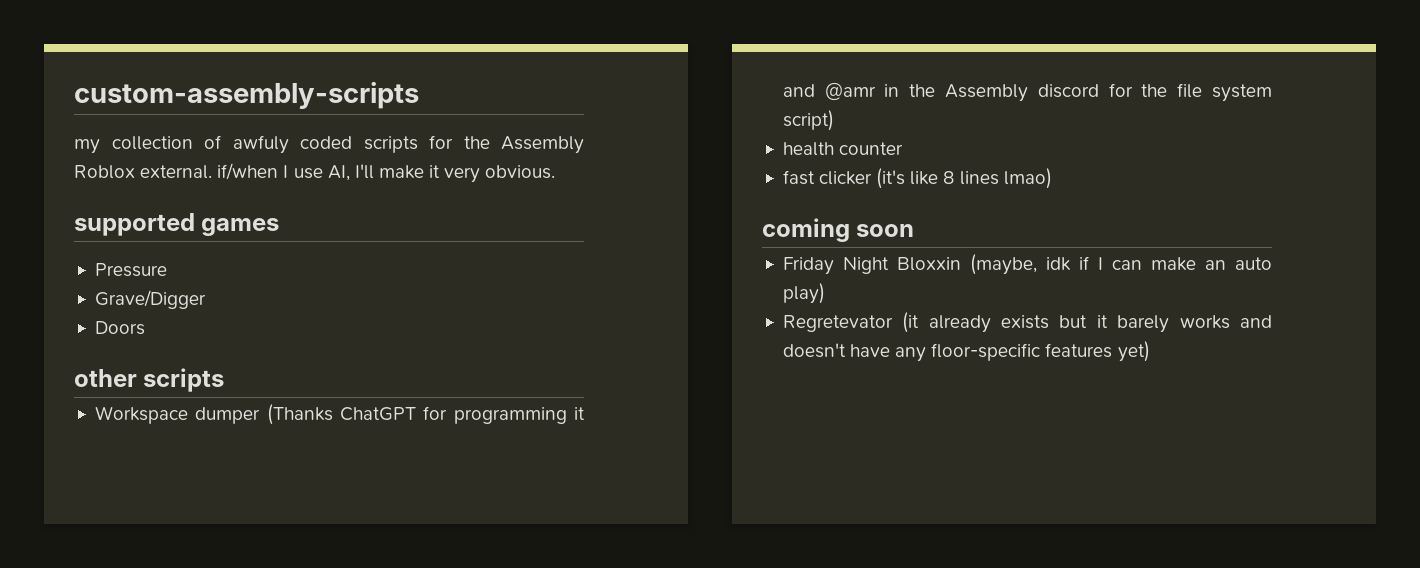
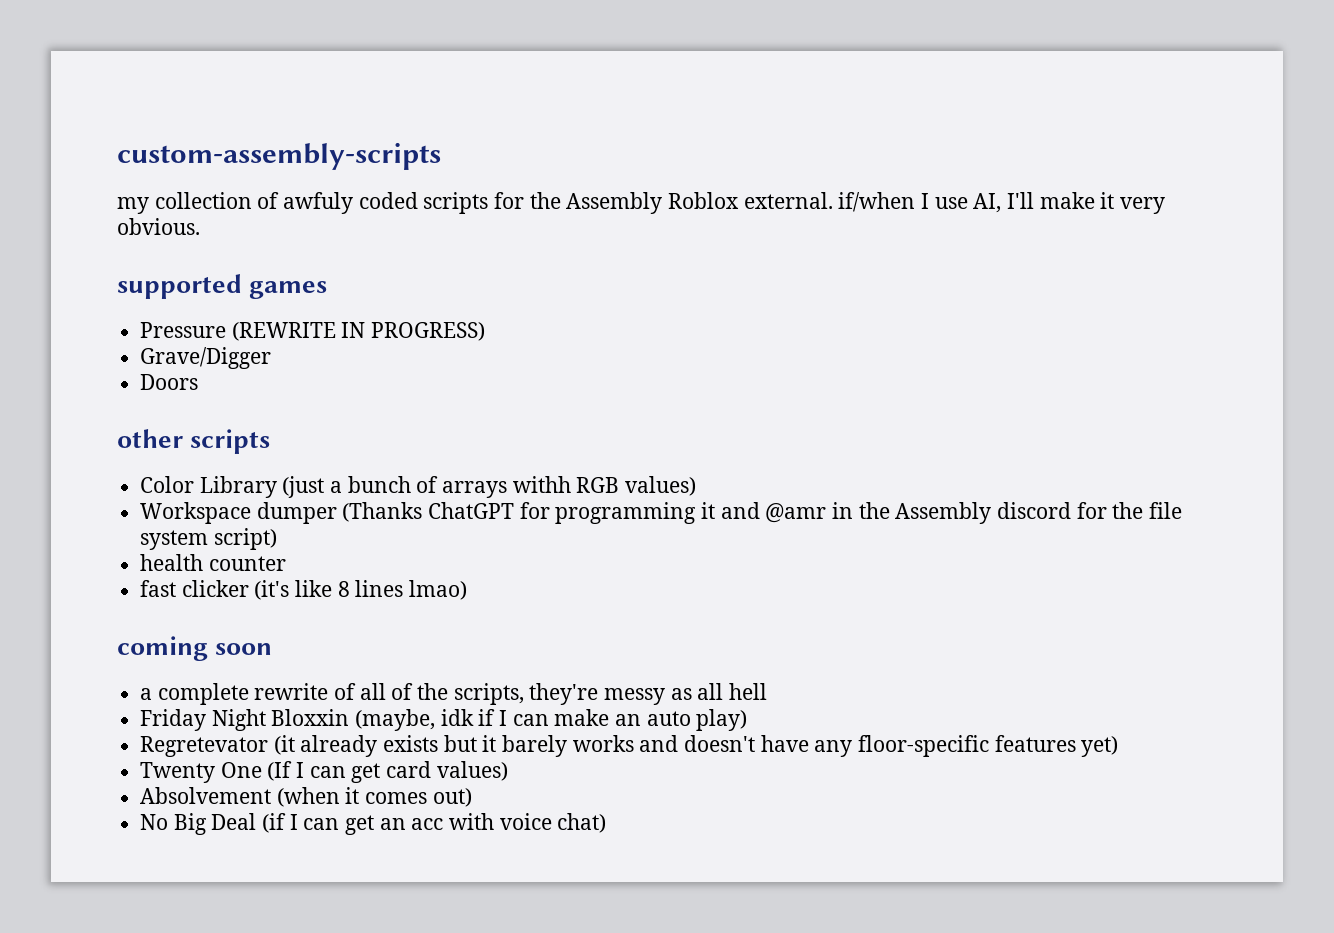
- Pressure
+ Pressure (REWRITE IN PROGRESS)
+ Color Library (just a bunch of arrays withh RGB values)
+ a complete rewrite of all of the scripts, they're messy as all hell
+ Twenty One (If I can get card values)
+ Absolvement (when it comes out)
+ No Big Deal (if I can get an acc with voice chat)

